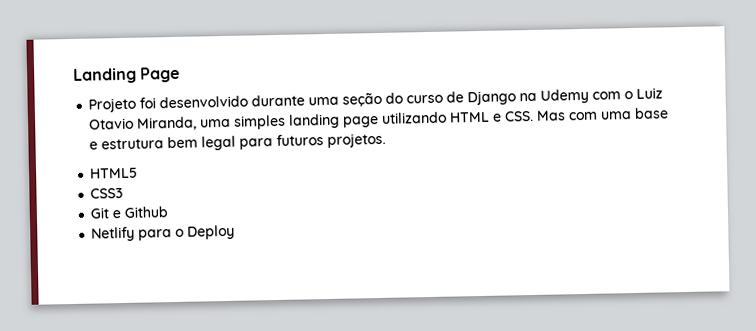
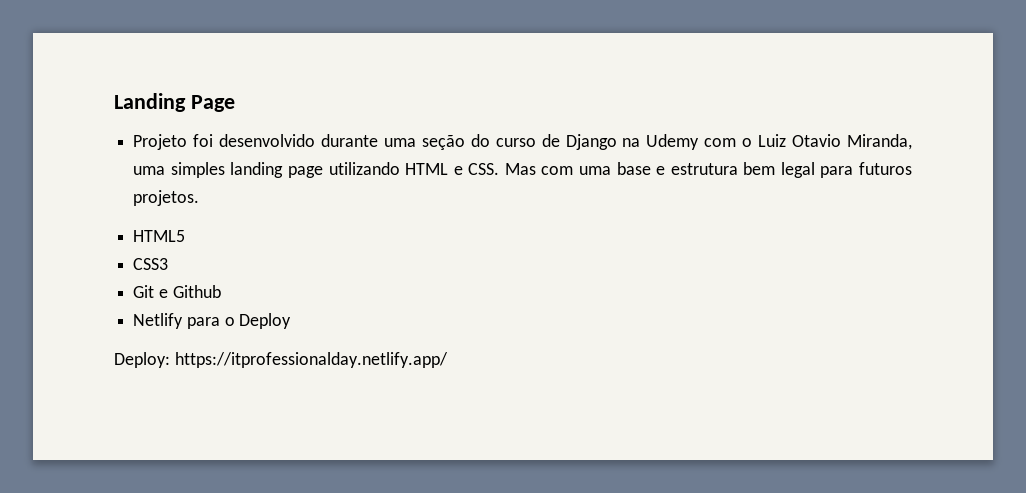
+ Deploy: https://itprofessionalday.netlify.app/

